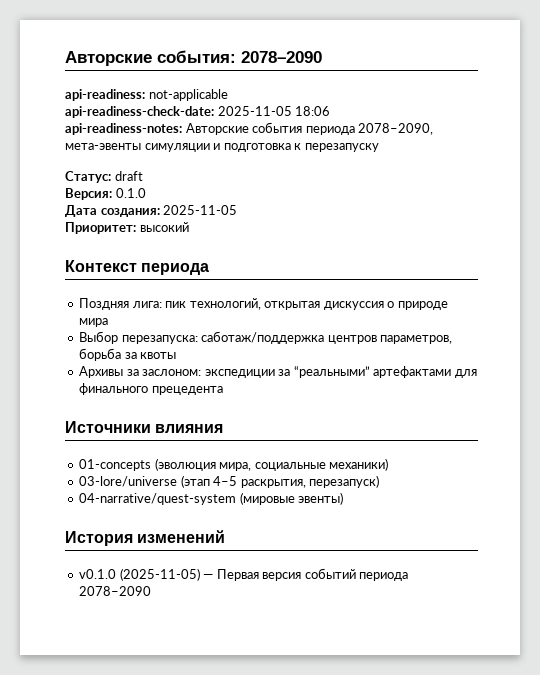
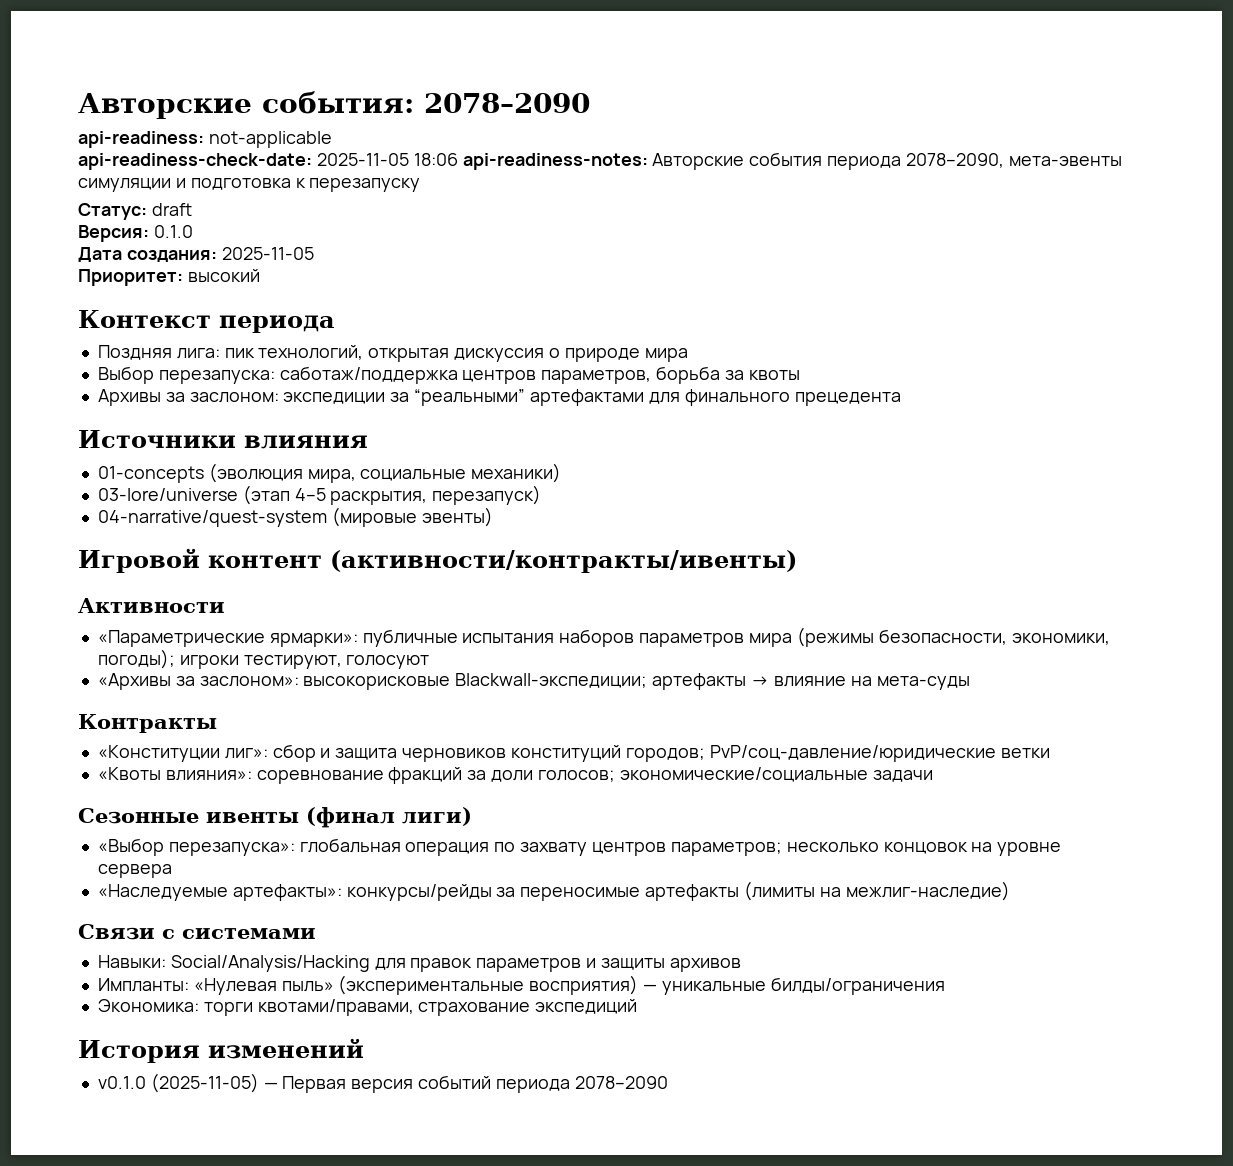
- api-readiness-check-date: 2025-11-05 18:06
- api-readiness-notes: Авторские события периода 2078–2090, мета-эвенты симуляции и подготовка к перезапуску
+ api-readiness-check-date: 2025-11-05 18:06 api-readiness-notes: Авторские события периода 2078–2090, мета-эвенты симуляции и подготовка к перезапуску
+ Игровой контент (активности/контракты/ивенты)
+ Активности
+ «Параметрические ярмарки»: публичные испытания наборов параметров мира (режимы безопасности, экономики, погоды); игроки тестируют, голосуют
+ «Архивы за заслоном»: высокорисковые Blackwall‑экспедиции; артефакты → влияние на мета‑суды
+ Контракты
+ «Конституции лиг»: сбор и защита черновиков конституций городов; PvP/соц‑давление/юридические ветки
+ «Квоты влияния»: соревнование фракций за доли голосов; экономические/социальные задачи
+ Сезонные ивенты (финал лиги)
+ «Выбор перезапуска»: глобальная операция по захвату центров параметров; несколько концовок на уровне сервера
+ «Наследуемые артефакты»: конкурсы/рейды за переносимые артефакты (лимиты на межлиг‑наследие)
+ Связи с системами
+ Навыки: Social/Analysis/Hacking для правок параметров и защиты архивов
+ Импланты: «Нулевая пыль» (экспериментальные восприятия) — уникальные билды/ограничения
+ Экономика: торги квотами/правами, страхование экспедиций

